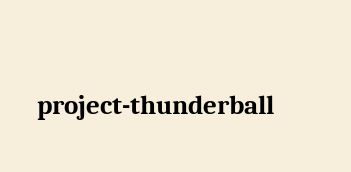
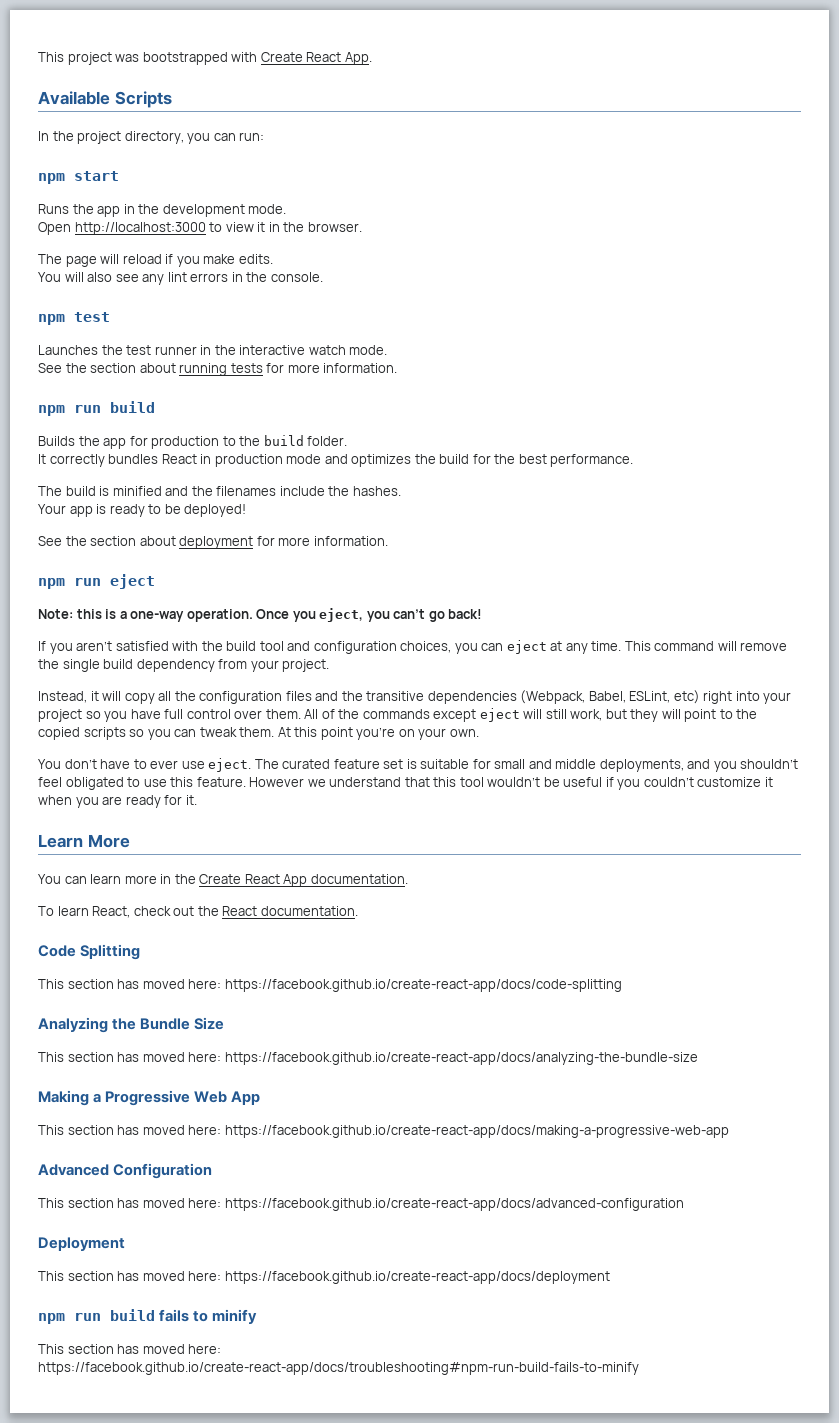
- project-thunderball
+ This project was bootstrapped with Create React App.
+ Available Scripts
+ In the project directory, you can run:
+ npm start
+ Runs the app in the development mode.
+ Open http://localhost:3000 to view it in the browser.
+ The page will reload if you make edits.
+ You will also see any lint errors in the console.
+ npm test
+ Launches the test runner in the interactive watch mode.
+ See the section about running tests for more information.
+ npm run build
+ Builds the app for production to the build folder.
+ It correctly bundles React in production mode and optimizes the build for the best performance.
+ The build is minified and the filenames include the hashes.
+ Your app is ready to be deployed!
+ See the section about deployment for more information.
+ npm run eject
+ Note: this is a one-way operation. Once you eject, you can’t go back!
+ If you aren’t satisfied with the build tool and configuration choices, you can eject at any time. This command will remove the single build dependency from your project.
+ Instead, it will copy all the configuration files and the transitive dependencies (Webpack, Babel, ESLint, etc) right into your project so you have full control over them. All of the commands except eject will still work, but they will point to the copied scripts so you can tweak them. At this point you’re on your own.
+ You don’t have to ever use eject. The curated feature set is suitable for small and middle deployments, and you shouldn’t feel obligated to use this feature. However we understand that this tool wouldn’t be useful if you couldn’t customize it when you are ready for it.
+ Learn More
+ You can learn more in the Create React App documentation.
+ To learn React, check out the React documentation.
+ Code Splitting
+ This section has moved here: https://facebook.github.io/create-react-app/docs/code-splitting
+ Analyzing the Bundle Size
+ This section has moved here: https://facebook.github.io/create-react-app/docs/analyzing-the-bundle-size
+ Making a Progressive Web App
+ This section has moved here: https://facebook.github.io/create-react-app/docs/making-a-progressive-web-app
+ Advanced Configuration
+ This section has moved here: https://facebook.github.io/create-react-app/docs/advanced-configuration
+ Deployment
+ This section has moved here: https://facebook.github.io/create-react-app/docs/deployment
+ npm run build fails to minify
+ This section has moved here: https://facebook.github.io/create-react-app/docs/troubleshooting#npm-run-build-fails-to-minify

